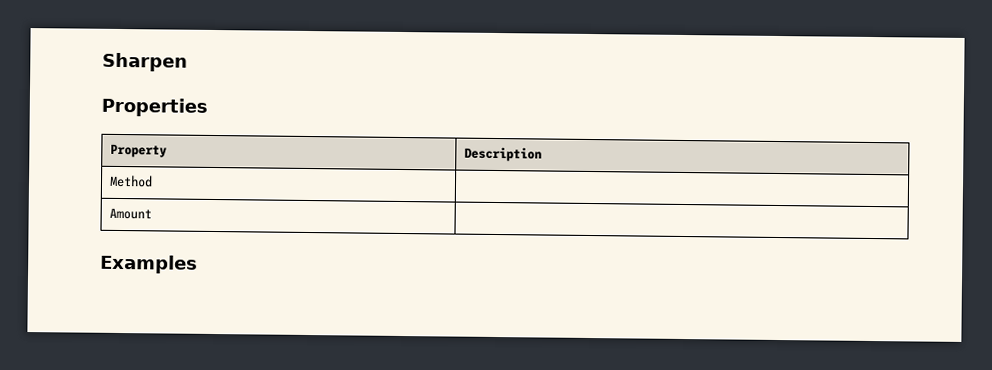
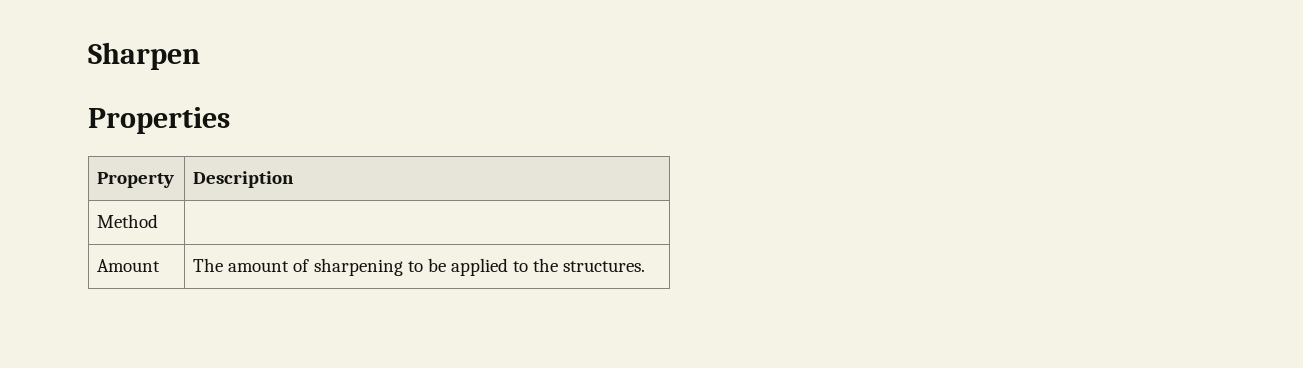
- Amount |
- Examples
+ Amount | The amount of sharpening to be applied to the structures.

